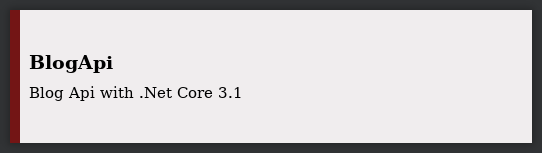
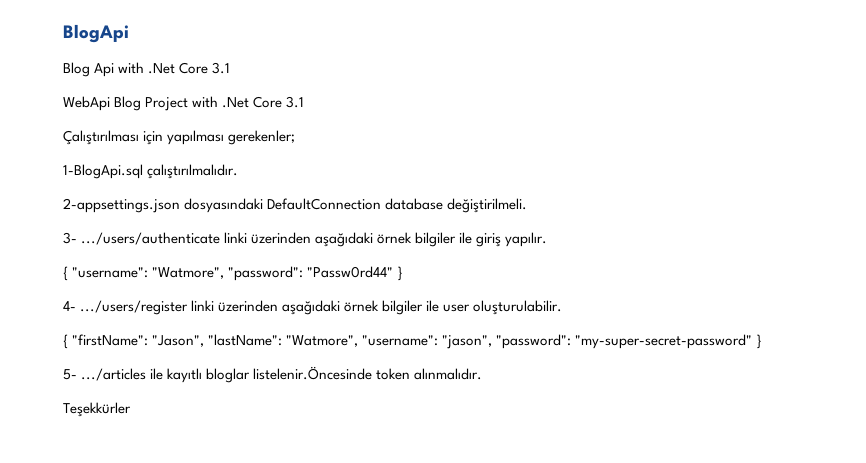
+ WebApi Blog Project with .Net Core 3.1
+ Çalıştırılması için yapılması gerekenler;
+ 1-BlogApi.sql çalıştırılmalıdır.
+ 2-appsettings.json dosyasındaki DefaultConnection database değiştirilmeli.
+ 3- .../users/authenticate linki üzerinden aşağıdaki örnek bilgiler ile giriş yapılır.
+ { "username": "Watmore", "password": "Passw0rd44" }
+ 4- .../users/register linki üzerinden aşağıdaki örnek bilgiler ile user oluşturulabilir.
+ { "firstName": "Jason", "lastName": "Watmore", "username": "jason", "password": "my-super-secret-password" }
+ 5- .../articles ile kayıtlı bloglar listelenir.Öncesinde token alınmalıdır.
+ Teşekkürler

